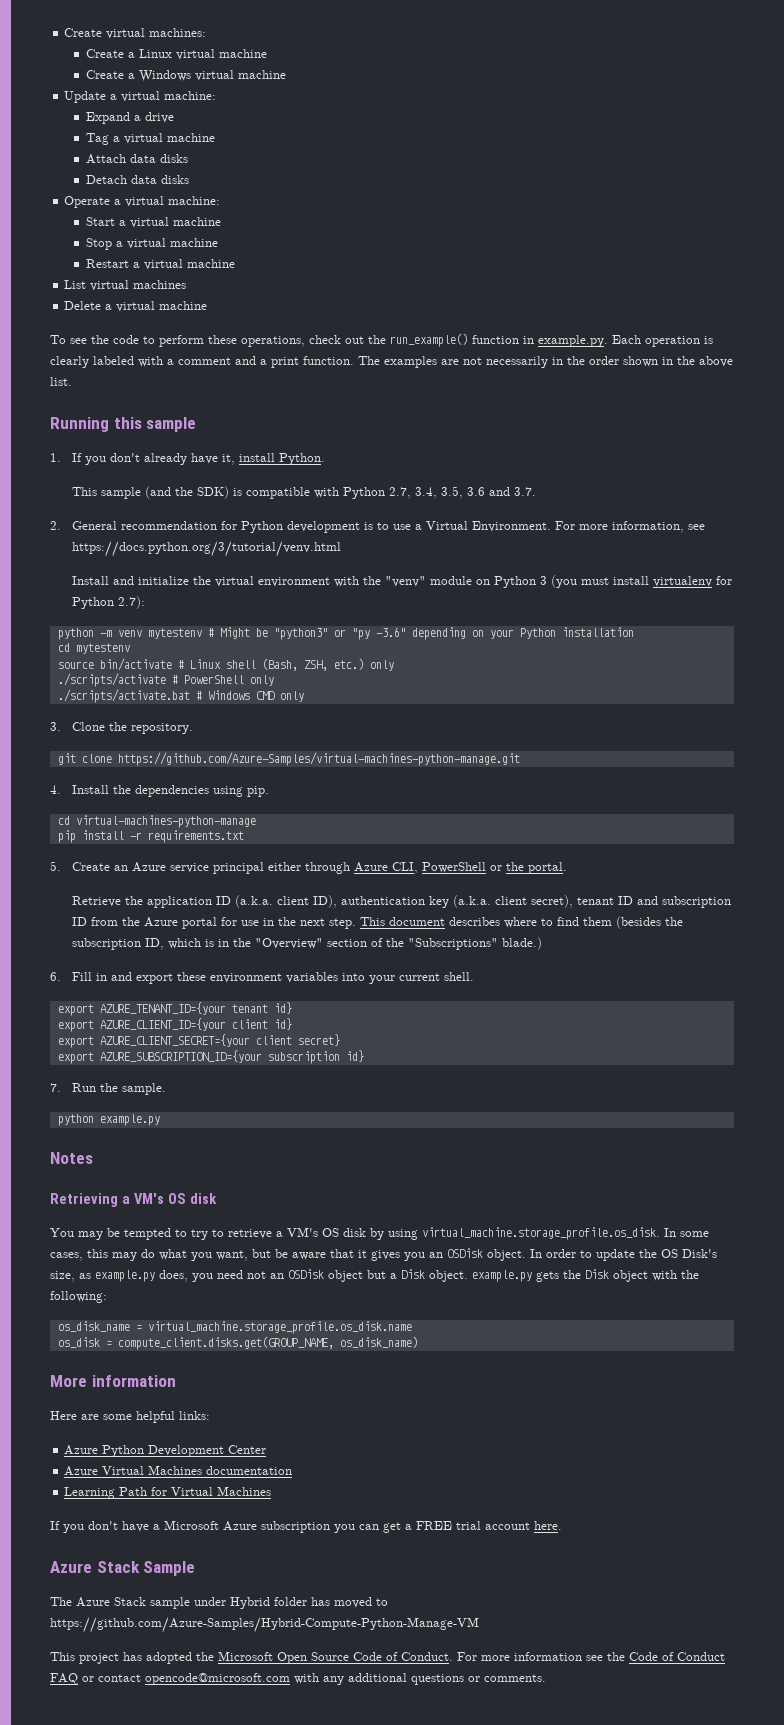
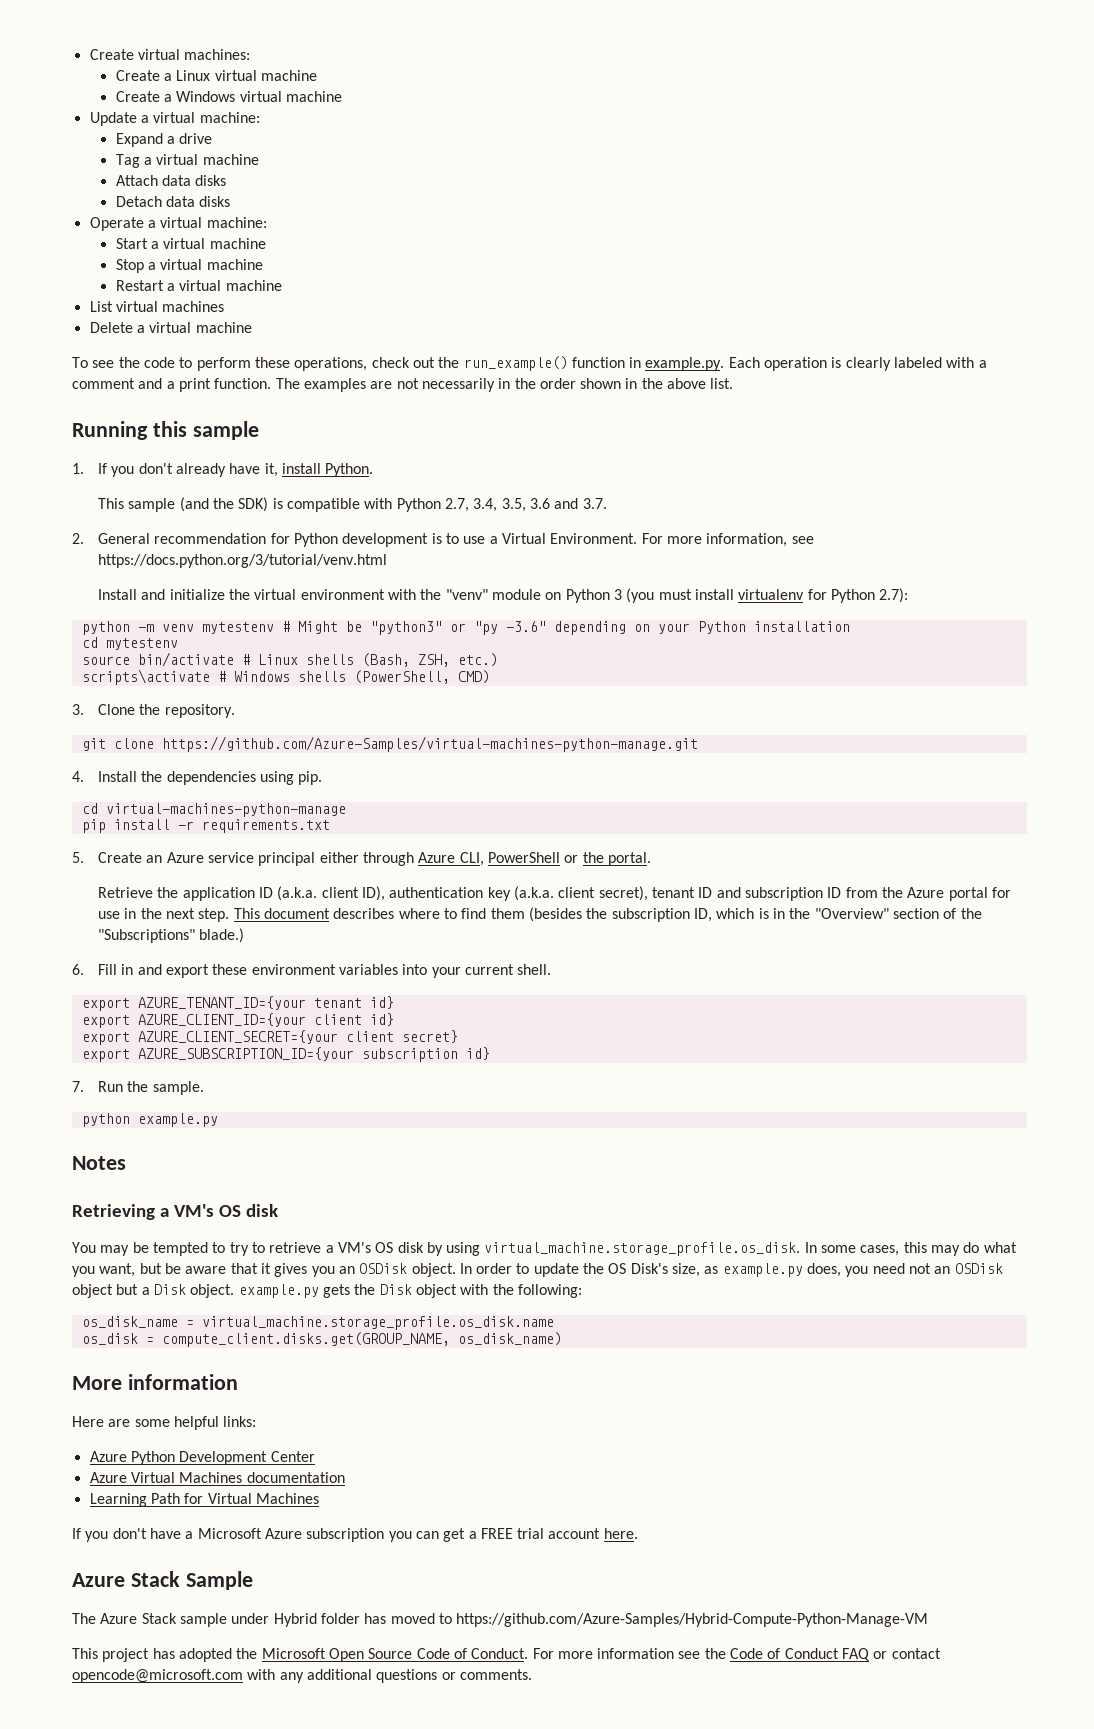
- source bin/activate # Linux shell (Bash, ZSH, etc.) only
- ./scripts/activate # PowerShell only
- ./scripts/activate.bat # Windows CMD only
+ source bin/activate # Linux shells (Bash, ZSH, etc.)
+ scripts\activate # Windows shells (PowerShell, CMD)

